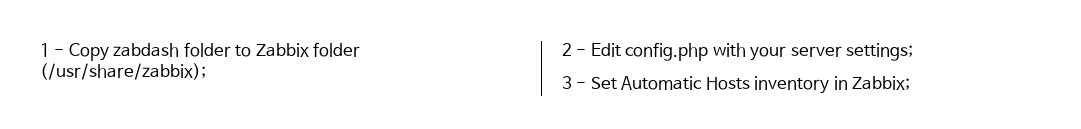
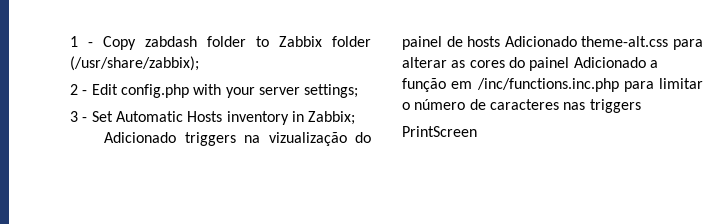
+ Adicionado triggers na vizualização do painel de hosts Adicionado theme-alt.css para alterar as cores do painel Adicionado a função em /inc/functions.inc.php para limitar o número de caracteres nas triggers
+ PrintScreen

